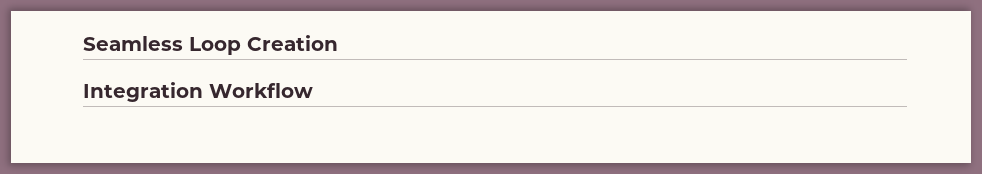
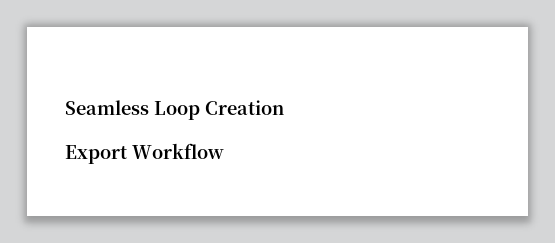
- Integration Workflow
+ Export Workflow

